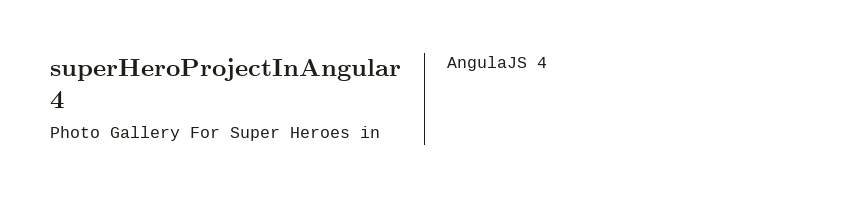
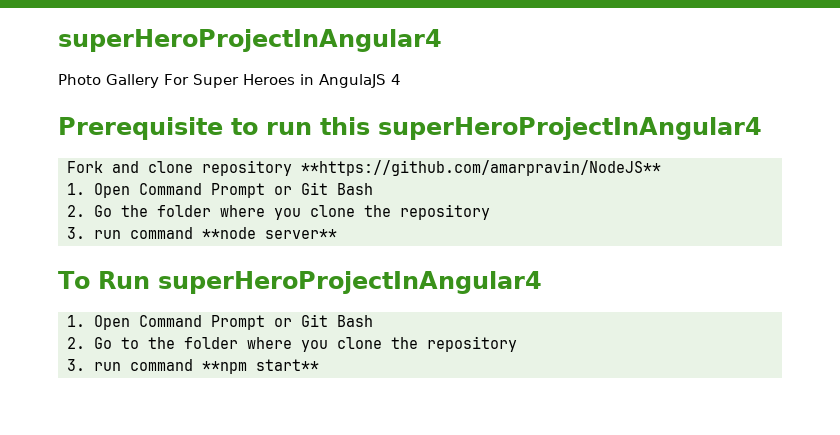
+ Prerequisite to run this superHeroProjectInAngular4
+ Fork and clone repository **https://github.com/amarpravin/NodeJS**
+ 1. Open Command Prompt or Git Bash
+ 2. Go the folder where you clone the repository
+ 3. run command **node server**
+ To Run superHeroProjectInAngular4
+ 1. Open Command Prompt or Git Bash
+ 2. Go to the folder where you clone the repository
+ 3. run command **npm start**

